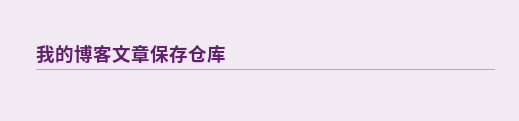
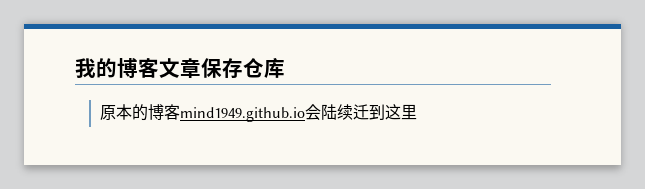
+ 原本的博客mind1949.github.io会陆续迁到这里

